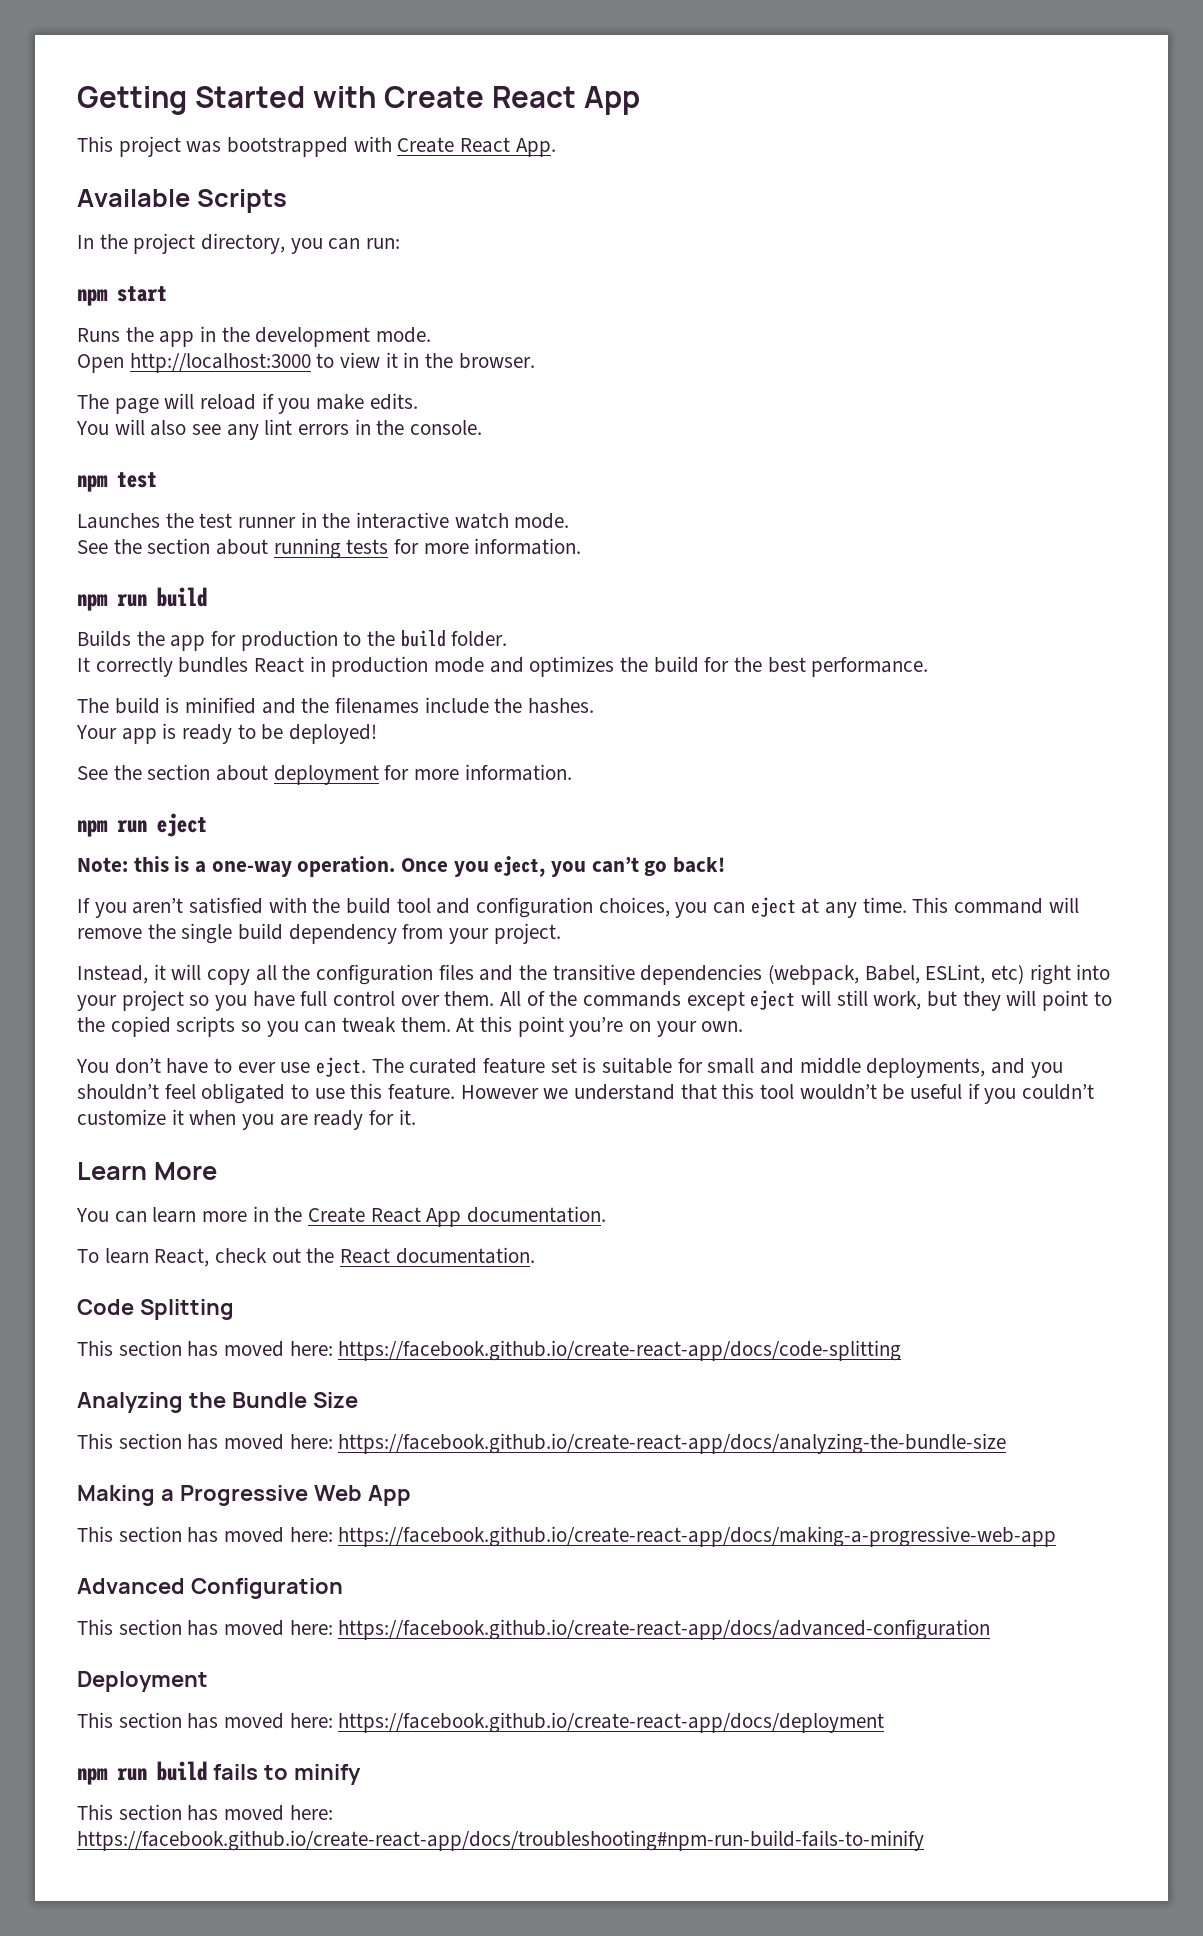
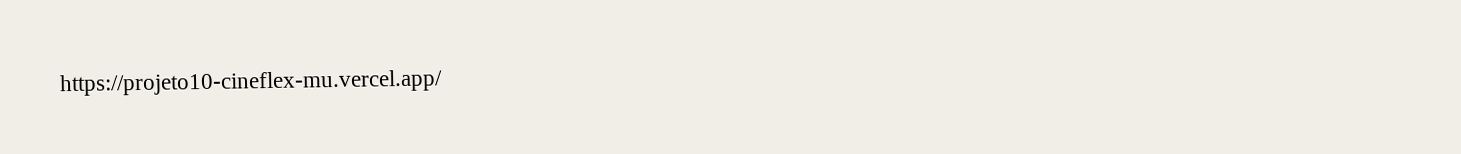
- Getting Started with Create React App
- This project was bootstrapped with Create React App.
- Available Scripts
- In the project directory, you can run:
- npm start
- Runs the app in the development mode.
- Open http://localhost:3000 to view it in the browser.
- The page will reload if you make edits.
- You will also see any lint errors in the console.
- npm test
- Launches the test runner in the interactive watch mode.
- See the section about running tests for more information.
- npm run build
- Builds the app for production to the build folder.
- It correctly bundles React in production mode and optimizes the build for the best performance.
- The build is minified and the filenames include the hashes.
- Your app is ready to be deployed!
- See the section about deployment for more information.
- npm run eject
- Note: this is a one-way operation. Once you eject, you can’t go back!
- If you aren’t satisfied with the build tool and configuration choices, you can eject at any time. This command will remove the single build dependency from your project.
- Instead, it will copy all the configuration files and the transitive dependencies (webpack, Babel, ESLint, etc) right into your project so you have full control over them. All of the commands except eject will still work, but they will point to the copied scripts so you can tweak them. At this point you’re on your own.
- You don’t have to ever use eject. The curated feature set is suitable for small and middle deployments, and you shouldn’t feel obligated to use this feature. However we understand that this tool wouldn’t be useful if you couldn’t customize it when you are ready for it.
- Learn More
- You can learn more in the Create React App documentation.
- To learn React, check out the React documentation.
- Code Splitting
- This section has moved here: https://facebook.github.io/create-react-app/docs/code-splitting
- Analyzing the Bundle Size
- This section has moved here: https://facebook.github.io/create-react-app/docs/analyzing-the-bundle-size
- Making a Progressive Web App
- This section has moved here: https://facebook.github.io/create-react-app/docs/making-a-progressive-web-app
- Advanced Configuration
- This section has moved here: https://facebook.github.io/create-react-app/docs/advanced-configuration
- Deployment
- This section has moved here: https://facebook.github.io/create-react-app/docs/deployment
- npm run build fails to minify
- This section has moved here: https://facebook.github.io/create-react-app/docs/troubleshooting#npm-run-build-fails-to-minify
+ https://projeto10-cineflex-mu.vercel.app/

